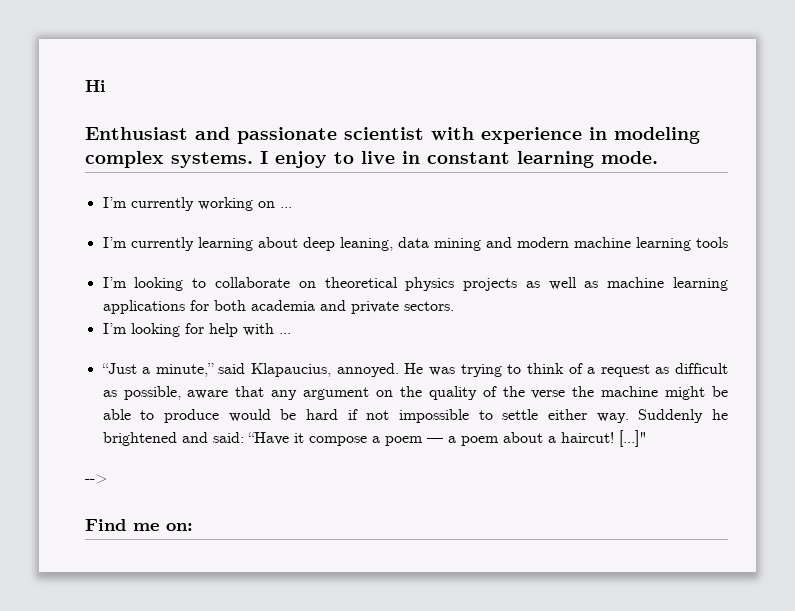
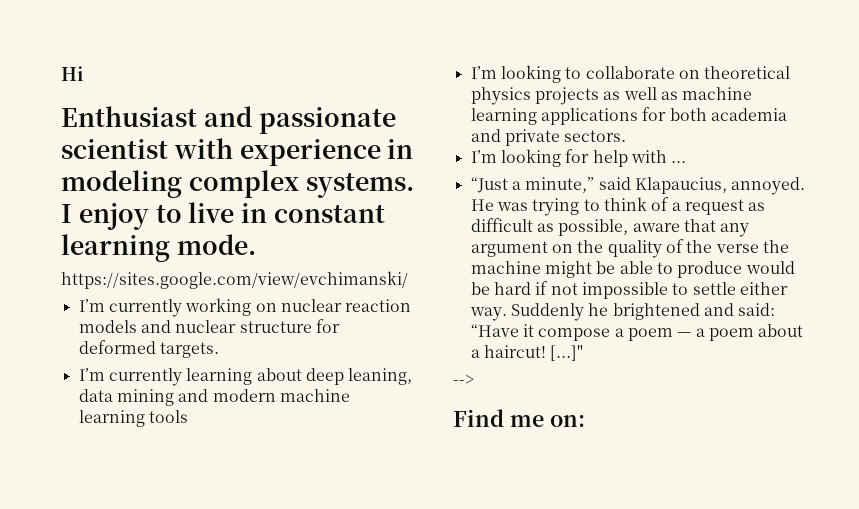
+ https://sites.google.com/view/evchimanski/
- I’m currently working on ...
+ I’m currently working on nuclear reaction models and nuclear structure for deformed targets.

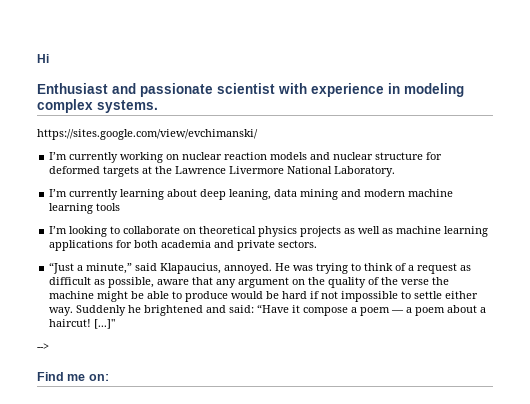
- I enjoy to live in constant learning mode.
- I’m currently working on nuclear reaction models and nuclear structure for deformed targets.
+ I’m currently working on nuclear reaction models and nuclear structure for deformed targets at the Lawrence Livermore National Laboratory.
- I’m looking for help with ...

